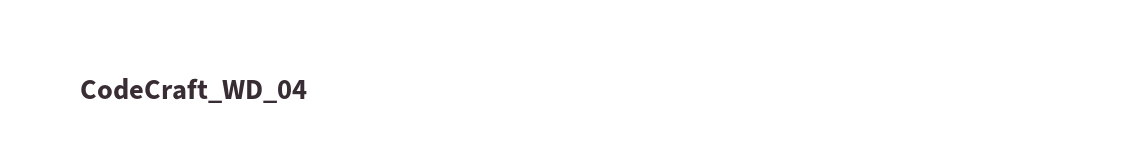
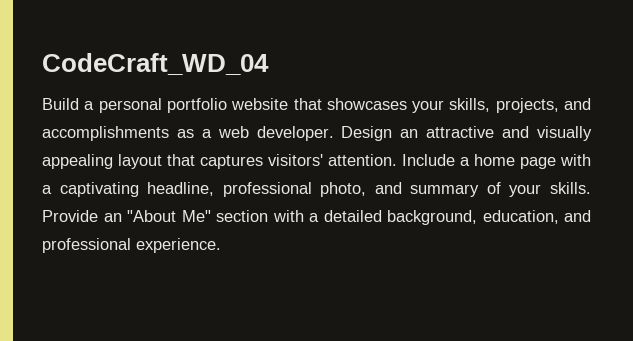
+ Build a personal portfolio website that showcases your skills, projects, and accomplishments as a web developer. Design an attractive and visually appealing layout that captures visitors' attention. Include a home page with a captivating headline, professional photo, and summary of your skills. Provide an "About Me" section with a detailed background, education, and professional experience.

